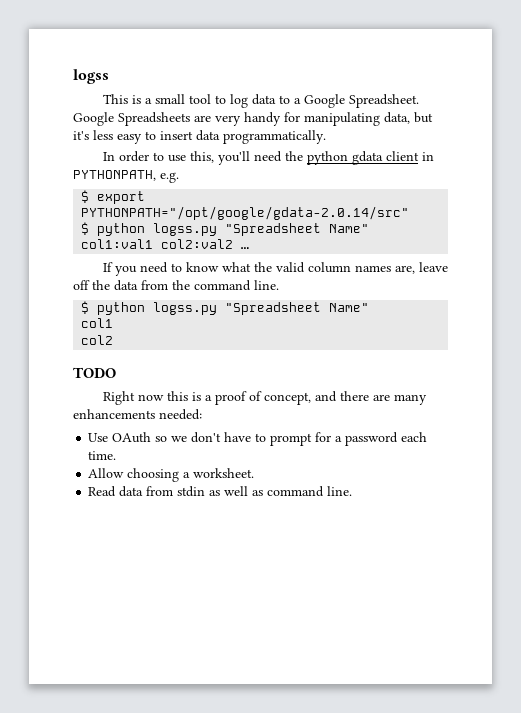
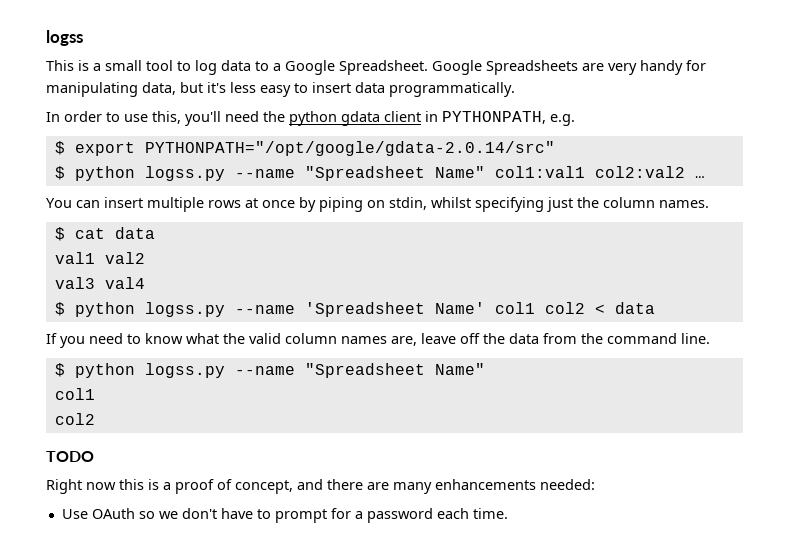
- $ python logss.py "Spreadsheet Name" col1:val1 col2:val2 …
+ $ python logss.py --name "Spreadsheet Name" col1:val1 col2:val2 …
+ You can insert multiple rows at once by piping on stdin, whilst specifying just the column names.
+ $ cat data
+ val1 val2
+ val3 val4
+ $ python logss.py --name 'Spreadsheet Name' col1 col2 < data
  If you need to know what the valid column names are, leave off the data from the command line.
- $ python logss.py "Spreadsheet Name"
+ $ python logss.py --name "Spreadsheet Name"
- Allow choosing a worksheet.
- Read data from stdin as well as command line.

